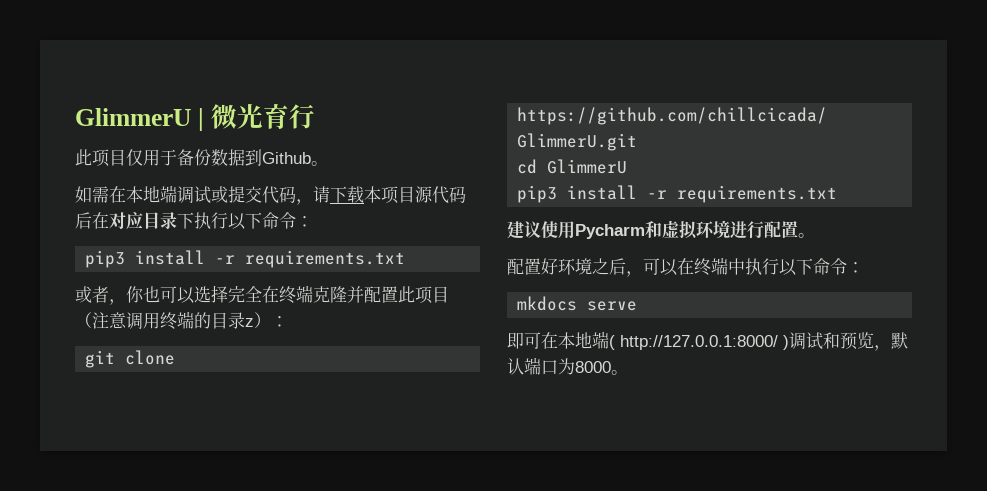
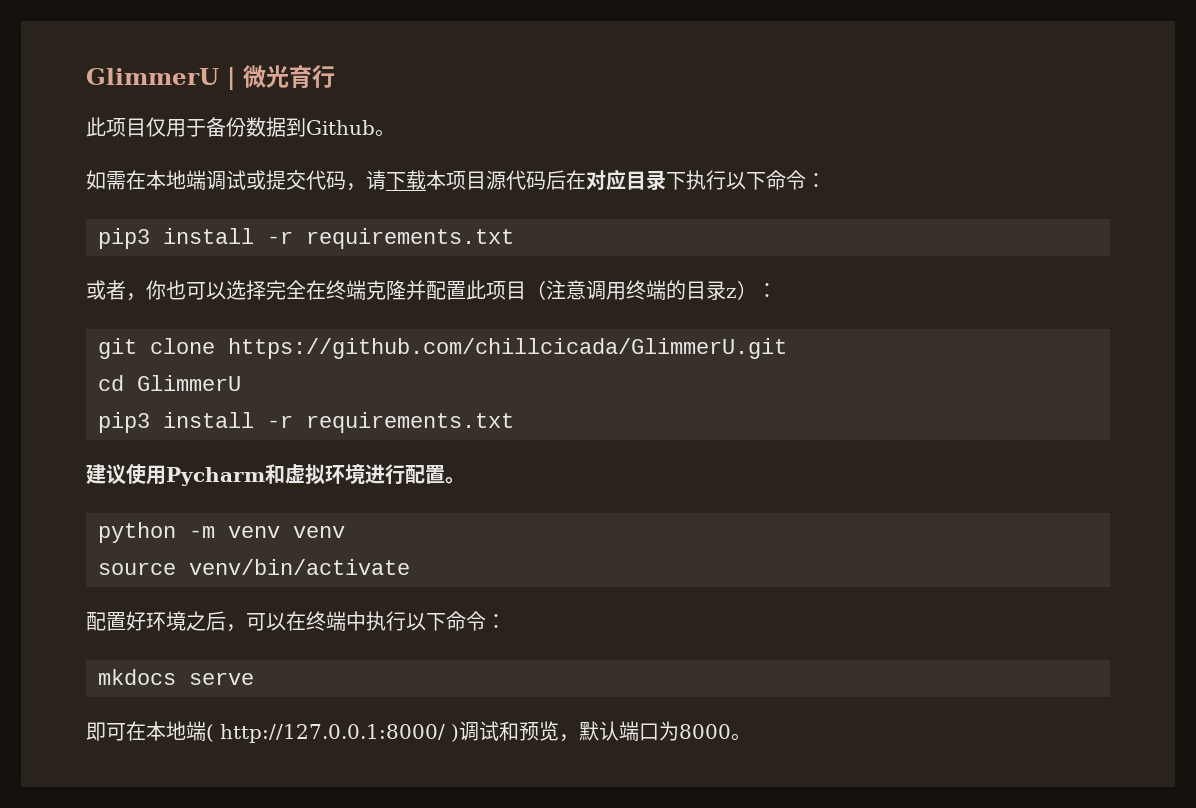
+ python -m venv venv
+ source venv/bin/activate

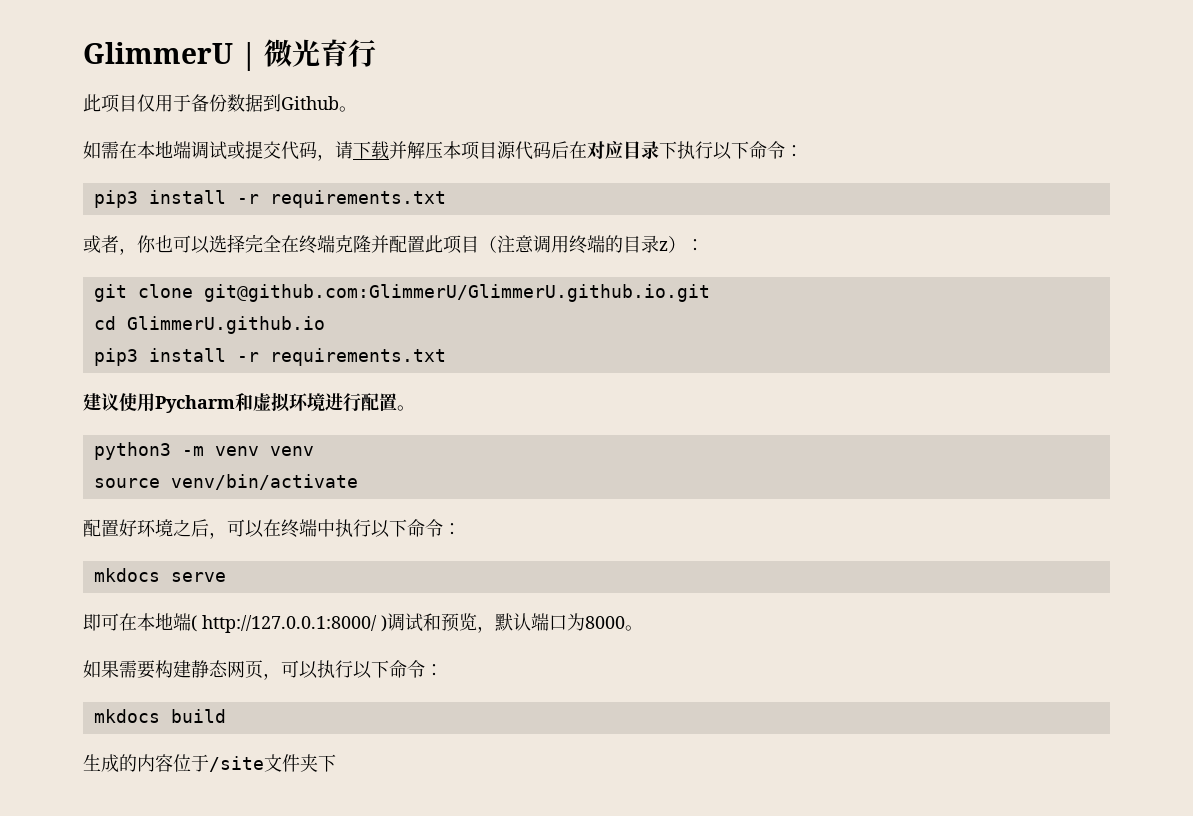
- 如需在本地端调试或提交代码，请下载本项目源代码后在对应目录下执行以下命令：
+ 如需在本地端调试或提交代码，请下载并解压本项目源代码后在对应目录下执行以下命令：
- git clone https://github.com/chillcicada/GlimmerU.git
+ git clone git@github.com:GlimmerU/GlimmerU.github.io.git
- cd GlimmerU
+ cd GlimmerU.github.io
- python -m venv venv
+ python3 -m venv venv
+ 如果需要构建静态网页，可以执行以下命令：
+ mkdocs build
+ 生成的内容位于/site文件夹下

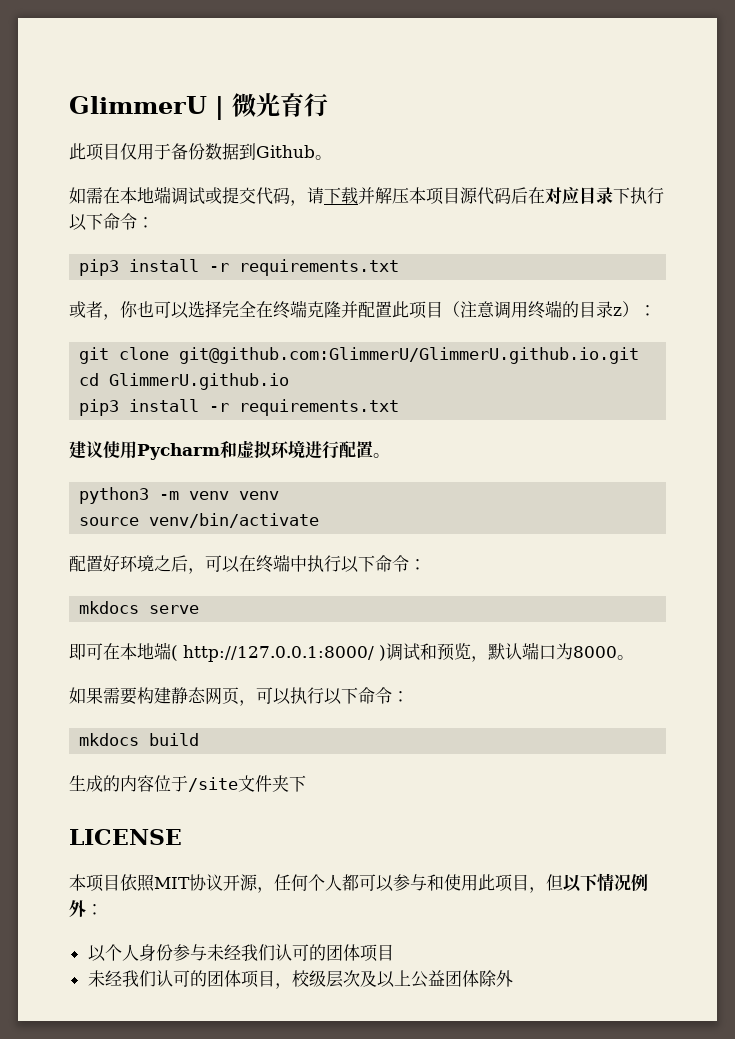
+ LICENSE
+ 本项目依照MIT协议开源，任何个人都可以参与和使用此项目，但以下情况例外：
+ 以个人身份参与未经我们认可的团体项目
+ 未经我们认可的团体项目，校级层次及以上公益团体除外

